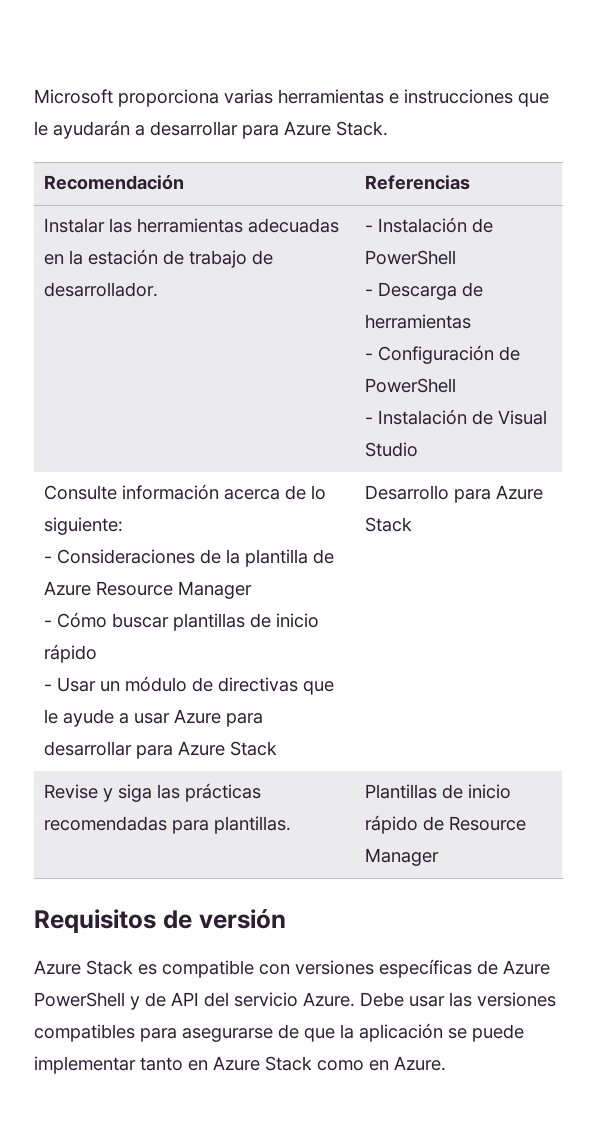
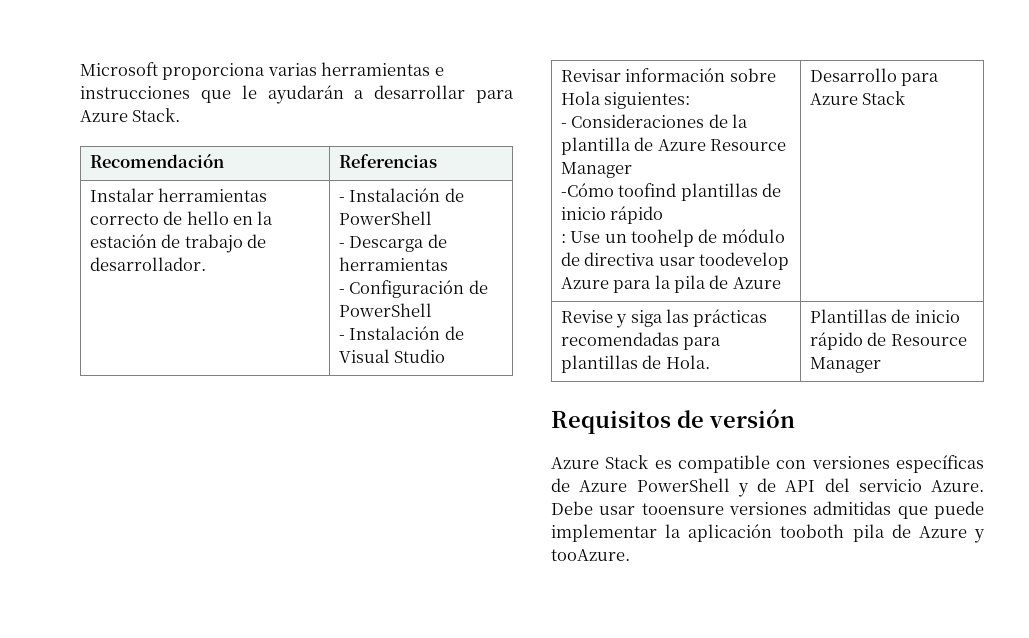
- Instalar las herramientas adecuadas en la estación de trabajo de desarrollador. | - Instalación de PowerShell
+ Instalar herramientas correcto de hello en la estación de trabajo de desarrollador. | - Instalación de PowerShell
- Consulte información acerca de lo siguiente:
+ Revisar información sobre Hola siguientes:
- - Cómo buscar plantillas de inicio rápido
+ -Cómo toofind plantillas de inicio rápido
- - Usar un módulo de directivas que le ayude a usar Azure para desarrollar para Azure Stack
+ : Use un toohelp de módulo de directiva usar toodevelop Azure para la pila de Azure
- Revise y siga las prácticas recomendadas para plantillas. | Plantillas de inicio rápido de Resource Manager
+ Revise y siga las prácticas recomendadas para plantillas de Hola. | Plantillas de inicio rápido de Resource Manager
- Debe usar las versiones compatibles para asegurarse de que la aplicación se puede implementar tanto en Azure Stack como en Azure.
+ Debe usar tooensure versiones admitidas que puede implementar la aplicación tooboth pila de Azure y tooAzure.

